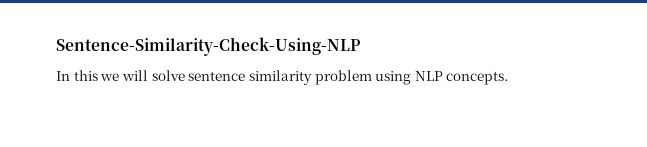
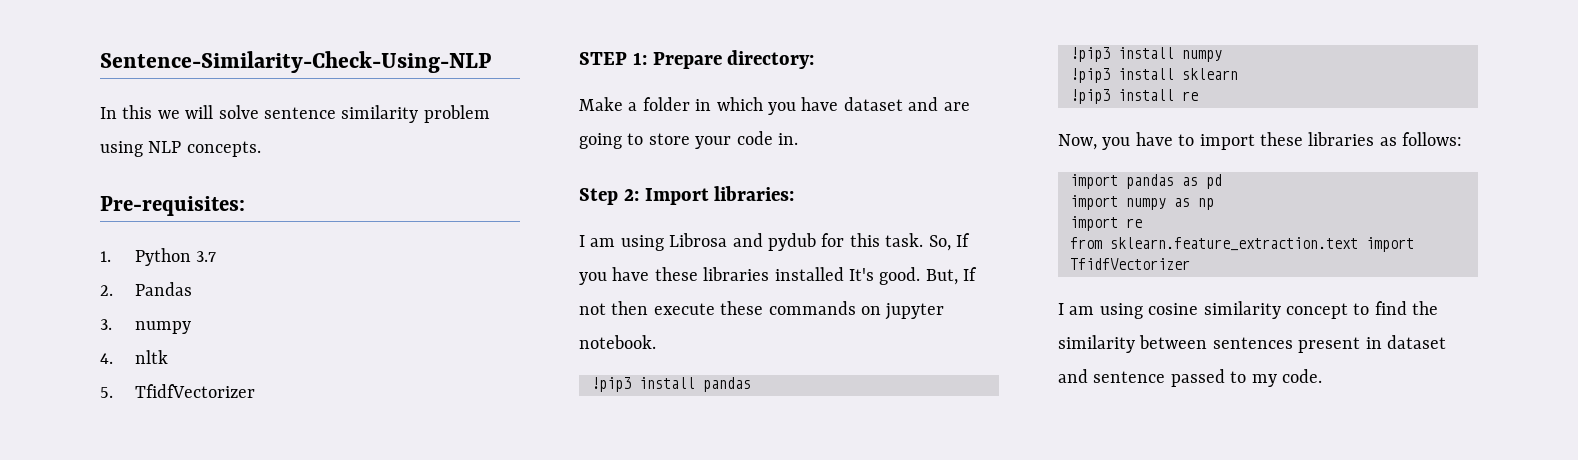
+ Pre-requisites:
+ 1. Python 3.7
+ 2. Pandas
+ 3. numpy
+ 4. nltk
+ 5. TfidfVectorizer
+ STEP 1: Prepare directory:
+ Make a folder in which you have dataset and are going to store your code in.
+ Step 2: Import libraries:
+ I am using Librosa and pydub for this task. So, If you have these libraries installed It's good. But, If not then execute these commands on jupyter notebook.
+ !pip3 install pandas
+ !pip3 install numpy
+ !pip3 install sklearn
+ !pip3 install re
+ Now, you have to import these libraries as follows:
+ import pandas as pd
+ import numpy as np
+ import re
+ from sklearn.feature_extraction.text import TfidfVectorizer
+ I am using cosine similarity concept to find the similarity between sentences present in dataset and sentence passed to my code.

